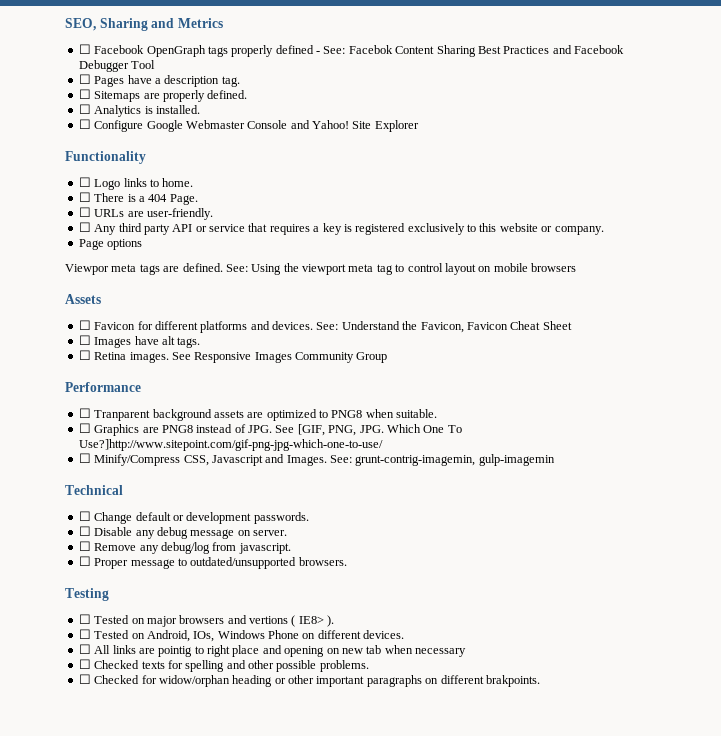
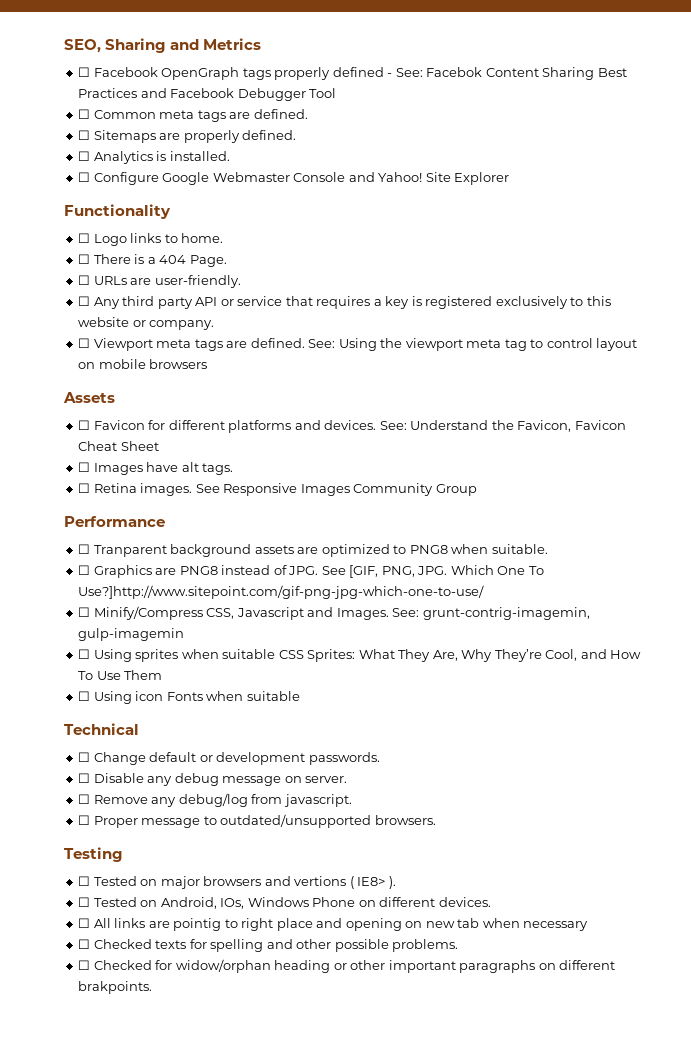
- ☐ Pages have a description tag.
+ ☐ Common meta tags are defined.
- Page options
- Viewpor meta tags are defined.
+ ☐ Viewport meta tags are defined.
+ ☐ Using sprites when suitable CSS Sprites: What They Are, Why They’re Cool, and How To Use Them
+ ☐ Using icon Fonts when suitable

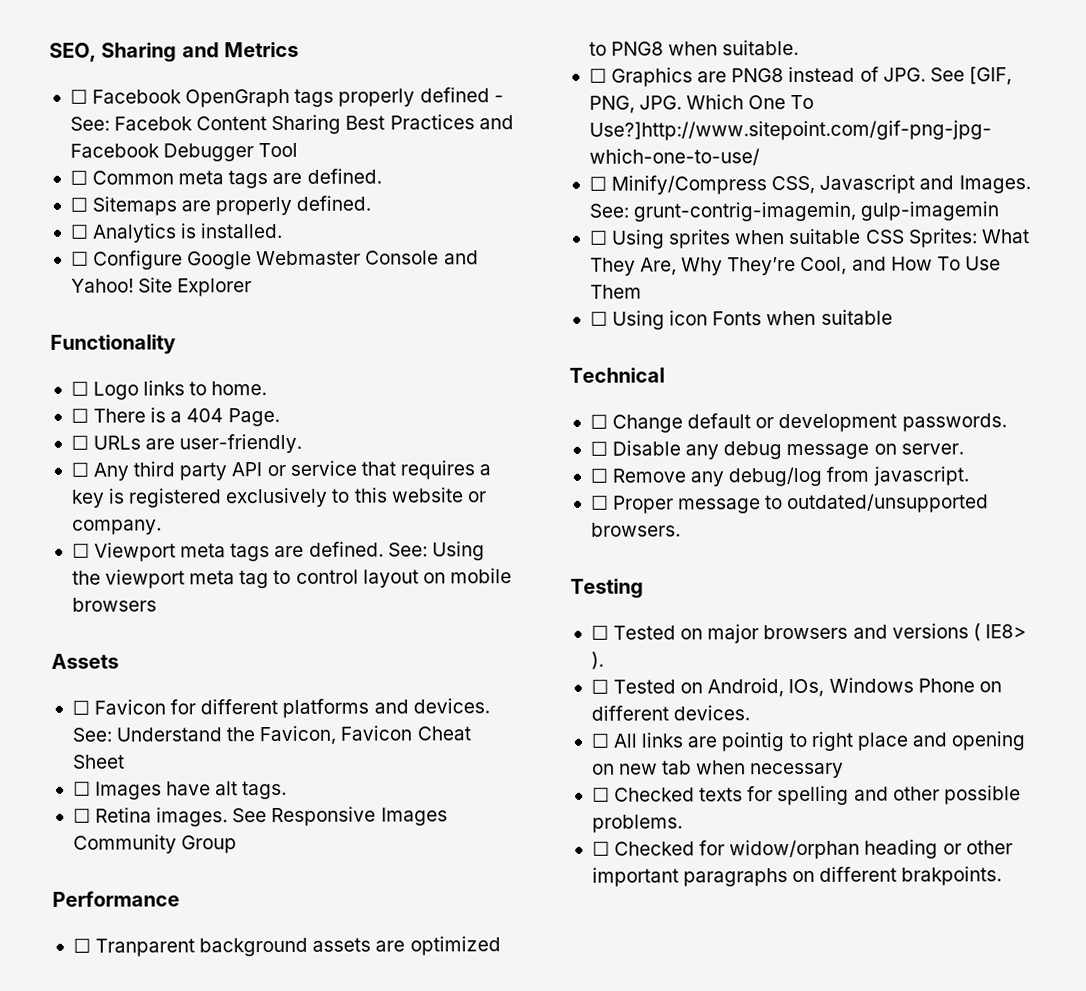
- ☐ Tested on major browsers and vertions ( IE8> ).
+ ☐ Tested on major browsers and versions ( IE8> ).

